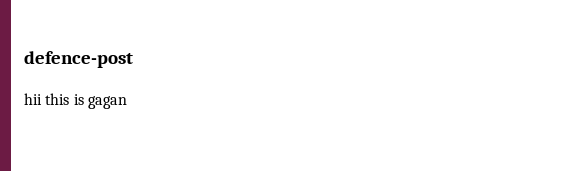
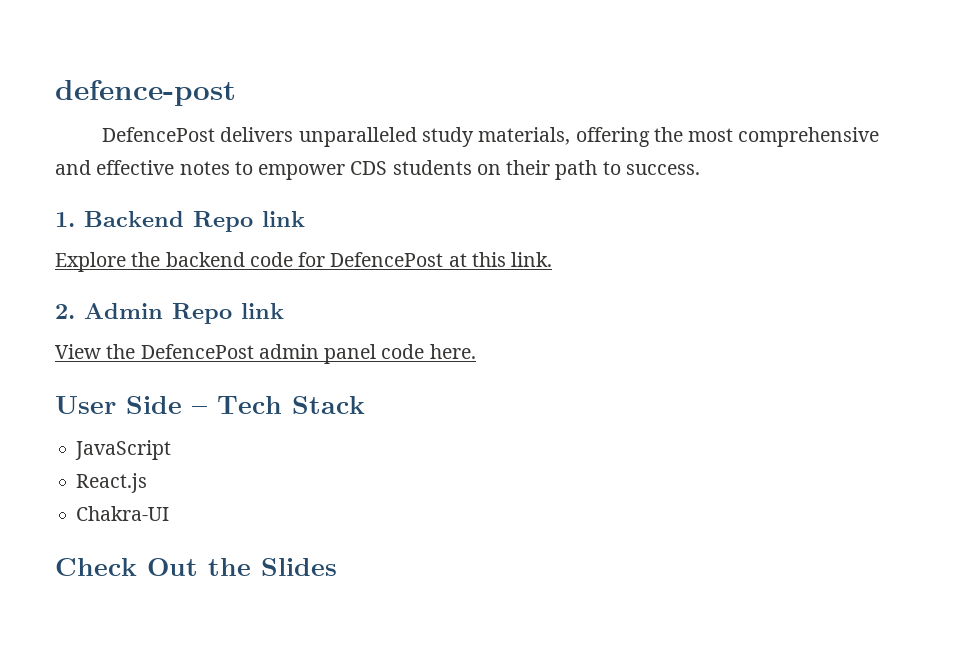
- hii this is gagan
+ DefencePost delivers unparalleled study materials, offering the most comprehensive and effective notes to empower CDS students on their path to success.
+ 1. Backend Repo link
+ Explore the backend code for DefencePost at this link.
+ 2. Admin Repo link
+ View the DefencePost admin panel code here.
+ User Side – Tech Stack
+ JavaScript
+ React.js
+ Chakra-UI
+ Check Out the Slides

